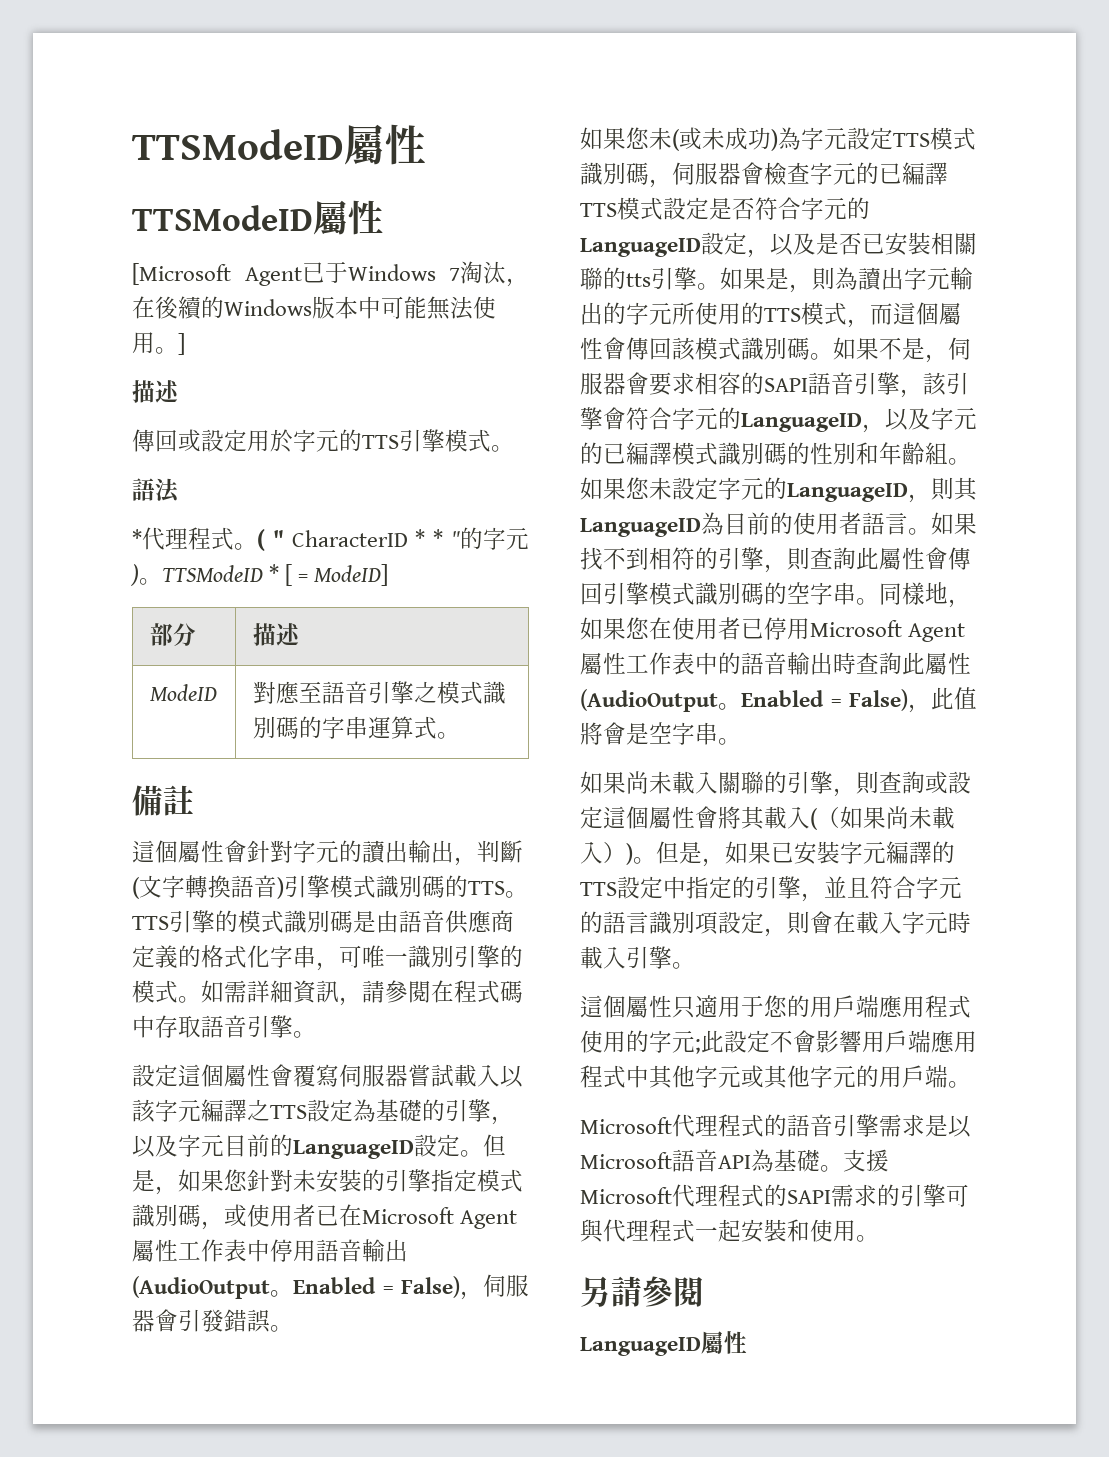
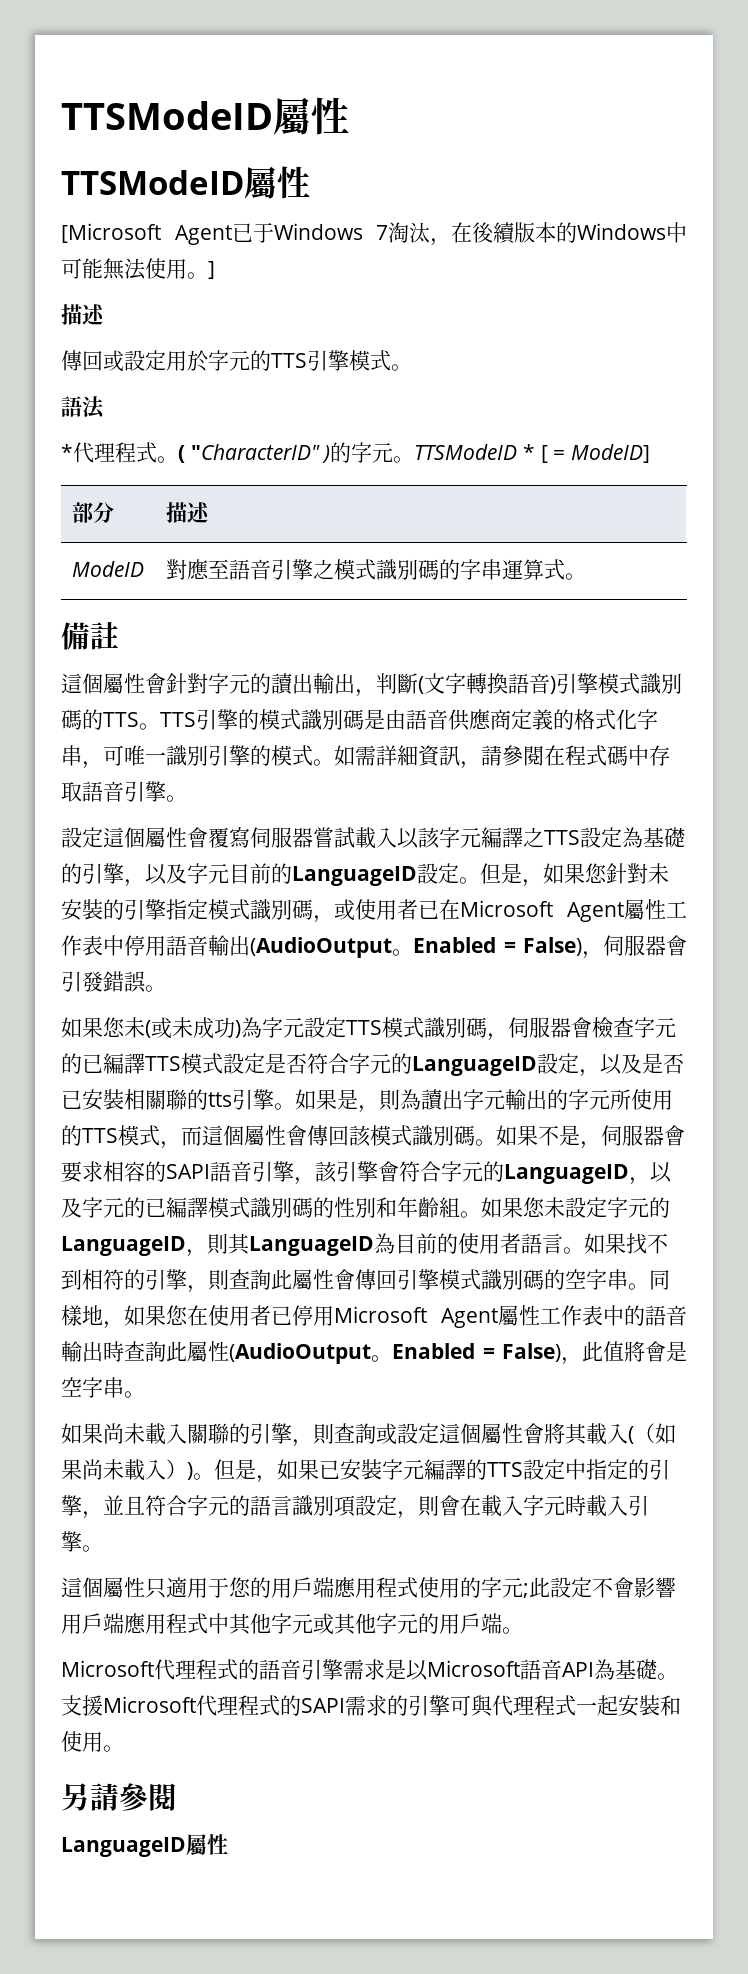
- [Microsoft Agent已于Windows 7淘汰，在後續的Windows版本中可能無法使用。]
+ [Microsoft Agent已于Windows 7淘汰，在後續版本的Windows中可能無法使用。]
- ( " CharacterID * * "的字元)。
+ ( "CharacterID" )的字元。

